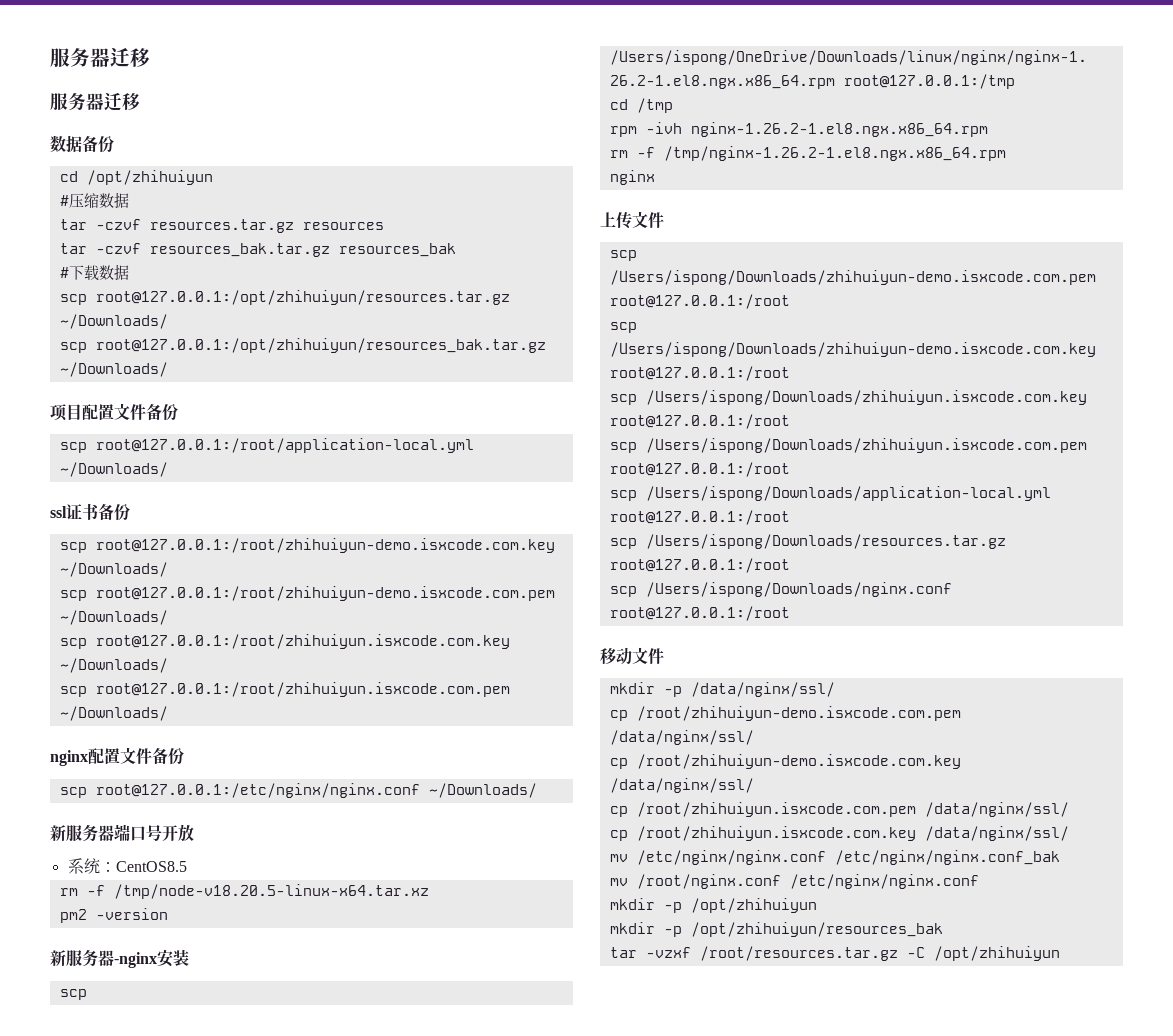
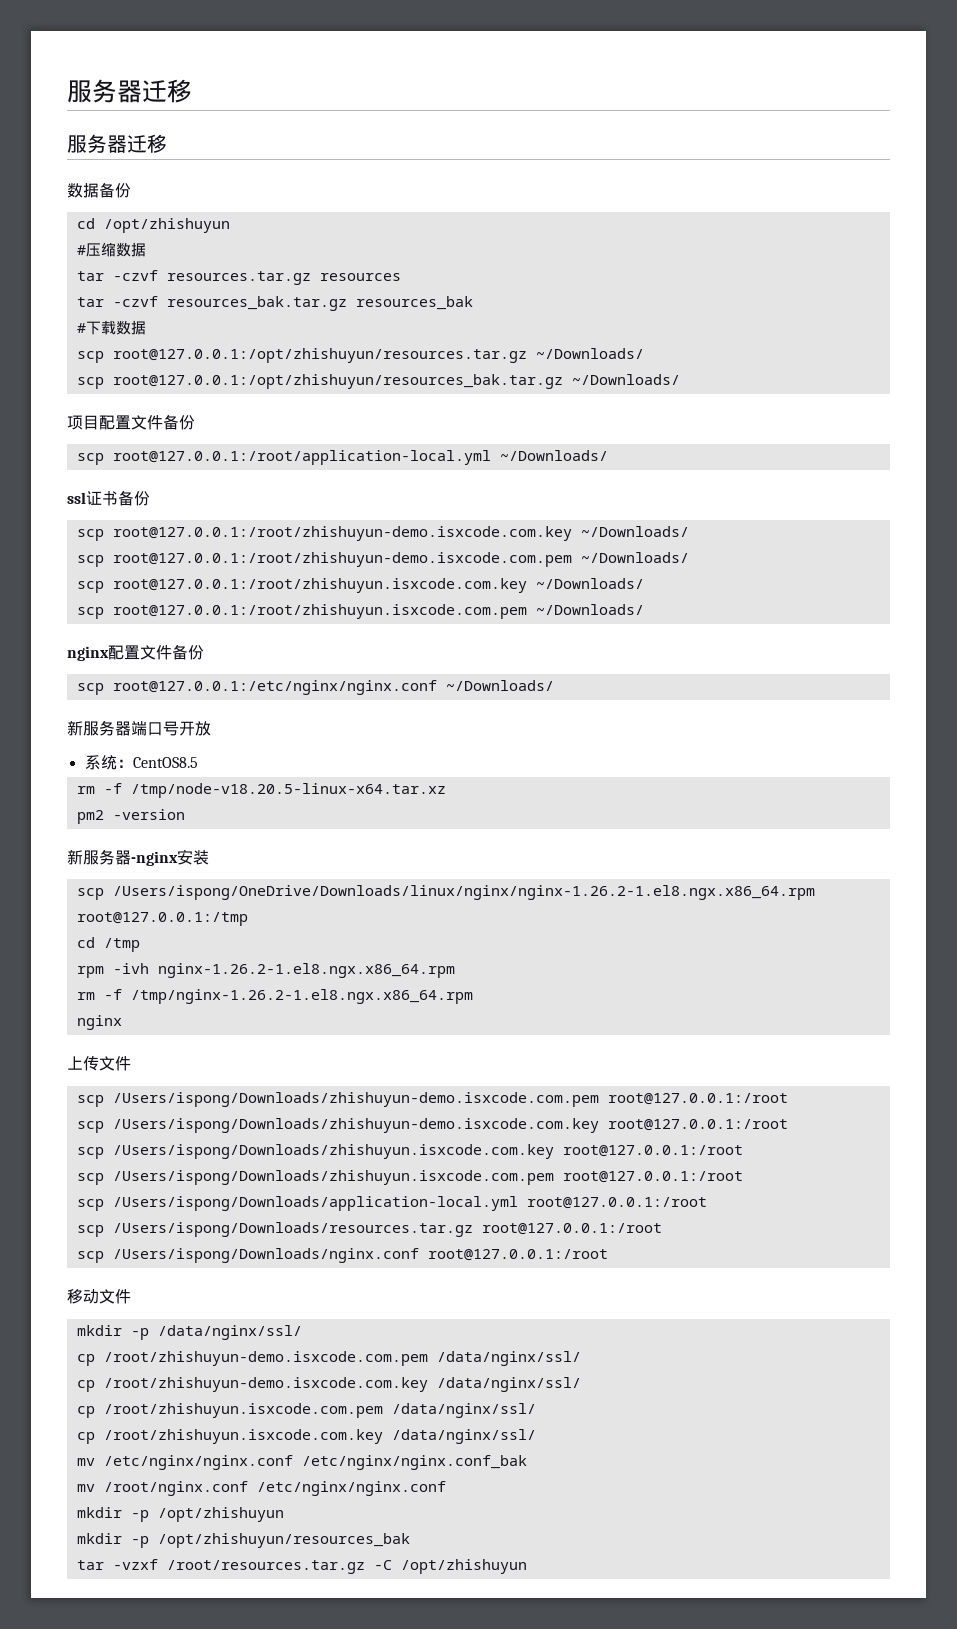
- cd /opt/zhihuiyun
+ cd /opt/zhishuyun
- scp root@127.0.0.1:/opt/zhihuiyun/resources.tar.gz ~/Downloads/
- scp root@127.0.0.1:/opt/zhihuiyun/resources_bak.tar.gz ~/Downloads/
+ scp root@127.0.0.1:/opt/zhishuyun/resources.tar.gz ~/Downloads/
+ scp root@127.0.0.1:/opt/zhishuyun/resources_bak.tar.gz ~/Downloads/
- scp root@127.0.0.1:/root/zhihuiyun-demo.isxcode.com.key ~/Downloads/
- scp root@127.0.0.1:/root/zhihuiyun-demo.isxcode.com.pem ~/Downloads/
- scp root@127.0.0.1:/root/zhihuiyun.isxcode.com.key ~/Downloads/
- scp root@127.0.0.1:/root/zhihuiyun.isxcode.com.pem ~/Downloads/
+ scp root@127.0.0.1:/root/zhishuyun-demo.isxcode.com.key ~/Downloads/
+ scp root@127.0.0.1:/root/zhishuyun-demo.isxcode.com.pem ~/Downloads/
+ scp root@127.0.0.1:/root/zhishuyun.isxcode.com.key ~/Downloads/
+ scp root@127.0.0.1:/root/zhishuyun.isxcode.com.pem ~/Downloads/
- scp /Users/ispong/Downloads/zhihuiyun-demo.isxcode.com.pem root@127.0.0.1:/root
- scp /Users/ispong/Downloads/zhihuiyun-demo.isxcode.com.key root@127.0.0.1:/root
- scp /Users/ispong/Downloads/zhihuiyun.isxcode.com.key root@127.0.0.1:/root
- scp /Users/ispong/Downloads/zhihuiyun.isxcode.com.pem root@127.0.0.1:/root
+ scp /Users/ispong/Downloads/zhishuyun-demo.isxcode.com.pem root@127.0.0.1:/root
+ scp /Users/ispong/Downloads/zhishuyun-demo.isxcode.com.key root@127.0.0.1:/root
+ scp /Users/ispong/Downloads/zhishuyun.isxcode.com.key root@127.0.0.1:/root
+ scp /Users/ispong/Downloads/zhishuyun.isxcode.com.pem root@127.0.0.1:/root
- cp /root/zhihuiyun-demo.isxcode.com.pem /data/nginx/ssl/
- cp /root/zhihuiyun-demo.isxcode.com.key /data/nginx/ssl/
- cp /root/zhihuiyun.isxcode.com.pem /data/nginx/ssl/
- cp /root/zhihuiyun.isxcode.com.key /data/nginx/ssl/
+ cp /root/zhishuyun-demo.isxcode.com.pem /data/nginx/ssl/
+ cp /root/zhishuyun-demo.isxcode.com.key /data/nginx/ssl/
+ cp /root/zhishuyun.isxcode.com.pem /data/nginx/ssl/
+ cp /root/zhishuyun.isxcode.com.key /data/nginx/ssl/
- mkdir -p /opt/zhihuiyun
- mkdir -p /opt/zhihuiyun/resources_bak
+ mkdir -p /opt/zhishuyun
+ mkdir -p /opt/zhishuyun/resources_bak
- tar -vzxf /root/resources.tar.gz -C /opt/zhihuiyun
+ tar -vzxf /root/resources.tar.gz -C /opt/zhishuyun

